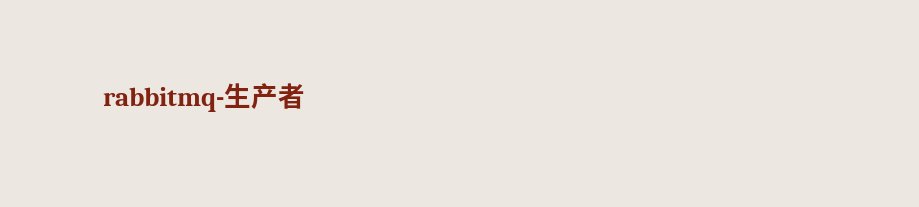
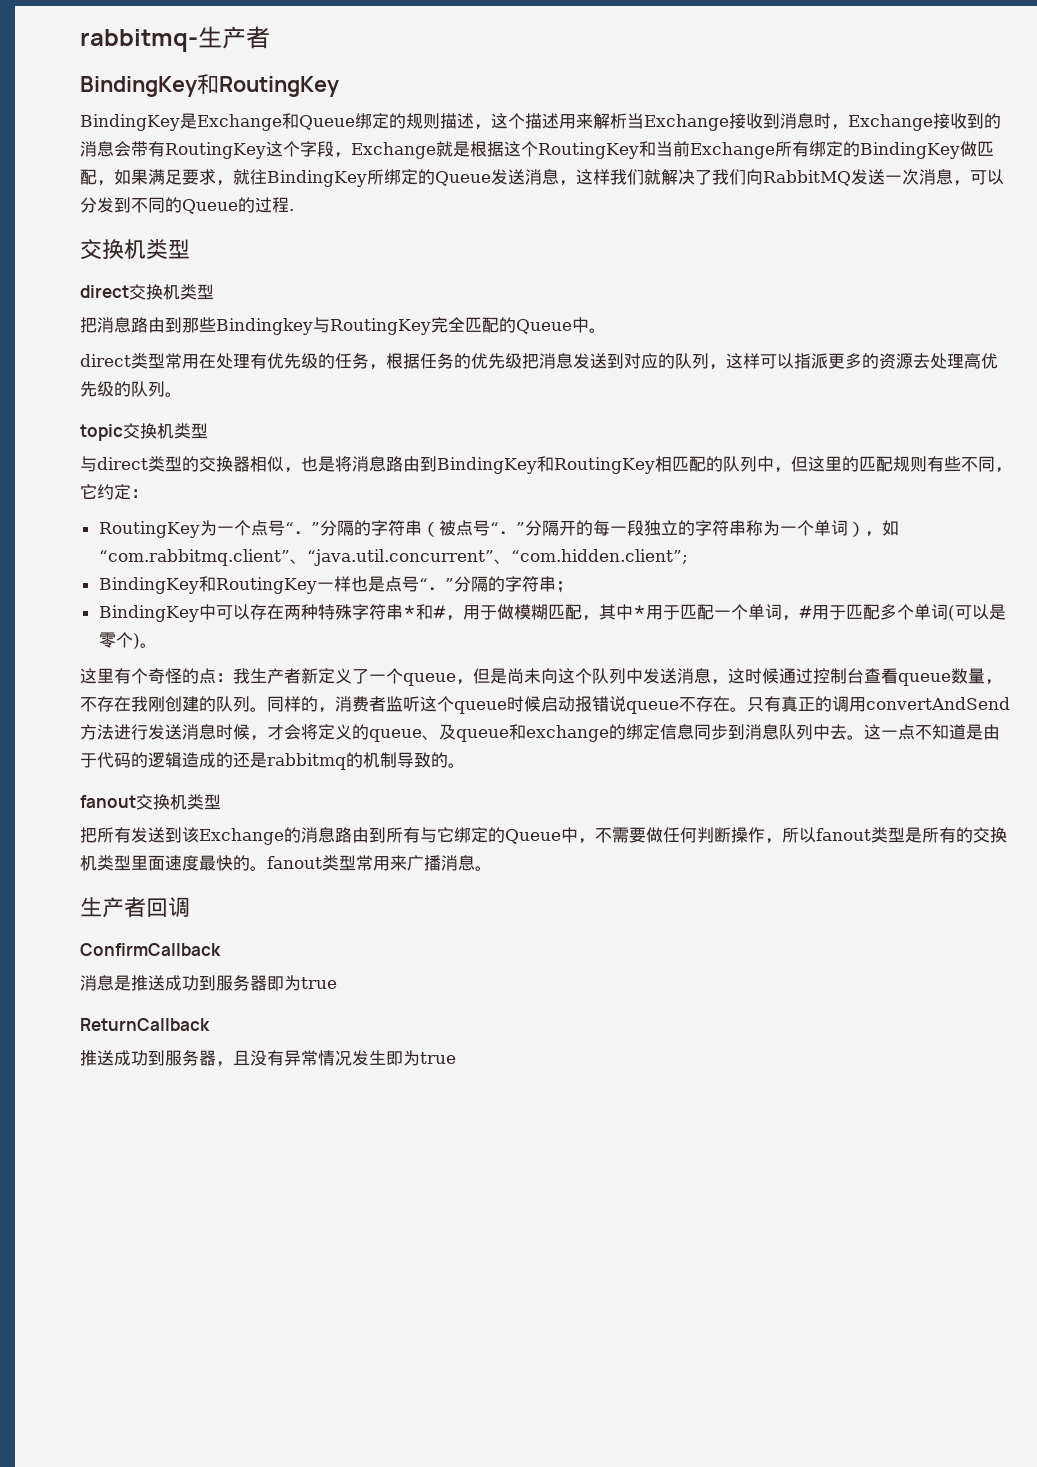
  rabbitmq-生产者
+ BindingKey和RoutingKey
+ BindingKey是Exchange和Queue绑定的规则描述，这个描述用来解析当Exchange接收到消息时，Exchange接收到的消息会带有RoutingKey这个字段，Exchange就是根据这个RoutingKey和当前Exchange所有绑定的BindingKey做匹配，如果满足要求，就往BindingKey所绑定的Queue发送消息，这样我们就解决了我们向RabbitMQ发送一次消息，可以分发到不同的Queue的过程.
+ 交换机类型
+ direct交换机类型
+ 把消息路由到那些Bindingkey与RoutingKey完全匹配的Queue中。
+ direct类型常用在处理有优先级的任务，根据任务的优先级把消息发送到对应的队列，这样可以指派更多的资源去处理高优先级的队列。
+ topic交换机类型
+ 与direct类型的交换器相似，也是将消息路由到BindingKey和RoutingKey相匹配的队列中，但这里的匹配规则有些不同，它约定：
+ RoutingKey为一个点号“．”分隔的字符串（被点号“．”分隔开的每一段独立的字符串称为一个单词），如“com.rabbitmq.client”、“java.util.concurrent”、“com.hidden.client”;
+ BindingKey和RoutingKey一样也是点号“．”分隔的字符串；
+ BindingKey中可以存在两种特殊字符串*和#，用于做模糊匹配，其中*用于匹配一个单词，#用于匹配多个单词(可以是零个)。
+ 这里有个奇怪的点：我生产者新定义了一个queue，但是尚未向这个队列中发送消息，这时候通过控制台查看queue数量，不存在我刚创建的队列。同样的，消费者监听这个queue时候启动报错说queue不存在。只有真正的调用convertAndSend方法进行发送消息时候，才会将定义的queue、及queue和exchange的绑定信息同步到消息队列中去。这一点不知道是由于代码的逻辑造成的还是rabbitmq的机制导致的。
+ fanout交换机类型
+ 把所有发送到该Exchange的消息路由到所有与它绑定的Queue中，不需要做任何判断操作，所以fanout类型是所有的交换机类型里面速度最快的。fanout类型常用来广播消息。
+ 生产者回调
+ ConfirmCallback
+ 消息是推送成功到服务器即为true
+ ReturnCallback
+ 推送成功到服务器，且没有异常情况发生即为true

